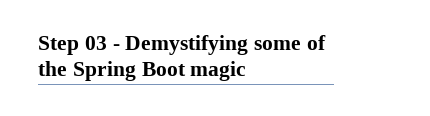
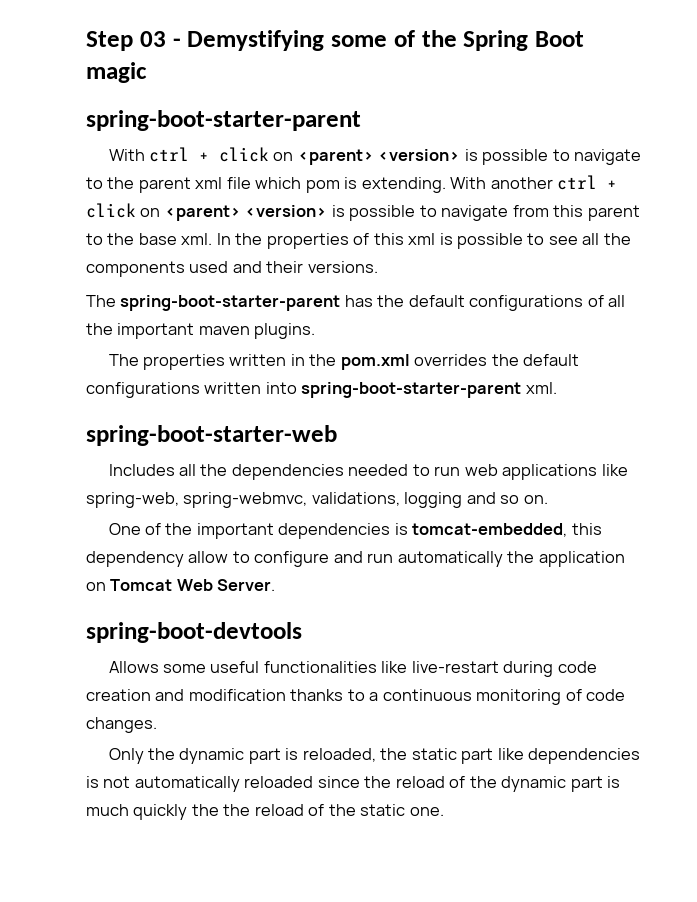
  Step 03 - Demystifying some of the Spring Boot magic
+ spring-boot-starter-parent
+ With ctrl + click on <parent> <version> is possible to navigate to the parent xml file which pom is extending. With another ctrl + click on <parent> <version> is possible to navigate from this parent to the base xml. In the properties of this xml is possible to see all the components used and their versions.
+ The spring-boot-starter-parent has the default configurations of all the important maven plugins.
+ The properties written in the pom.xml overrides the default configurations written into spring-boot-starter-parent xml.
+ spring-boot-starter-web
+ Includes all the dependencies needed to run web applications like spring-web, spring-webmvc, validations, logging and so on.
+ One of the important dependencies is tomcat-embedded, this dependency allow to configure and run automatically the application on Tomcat Web Server.
+ spring-boot-devtools
+ Allows some useful functionalities like live-restart during code creation and modification thanks to a continuous monitoring of code changes.
+ Only the dynamic part is reloaded, the static part like dependencies is not automatically reloaded since the reload of the dynamic part is much quickly the the reload of the static one.

